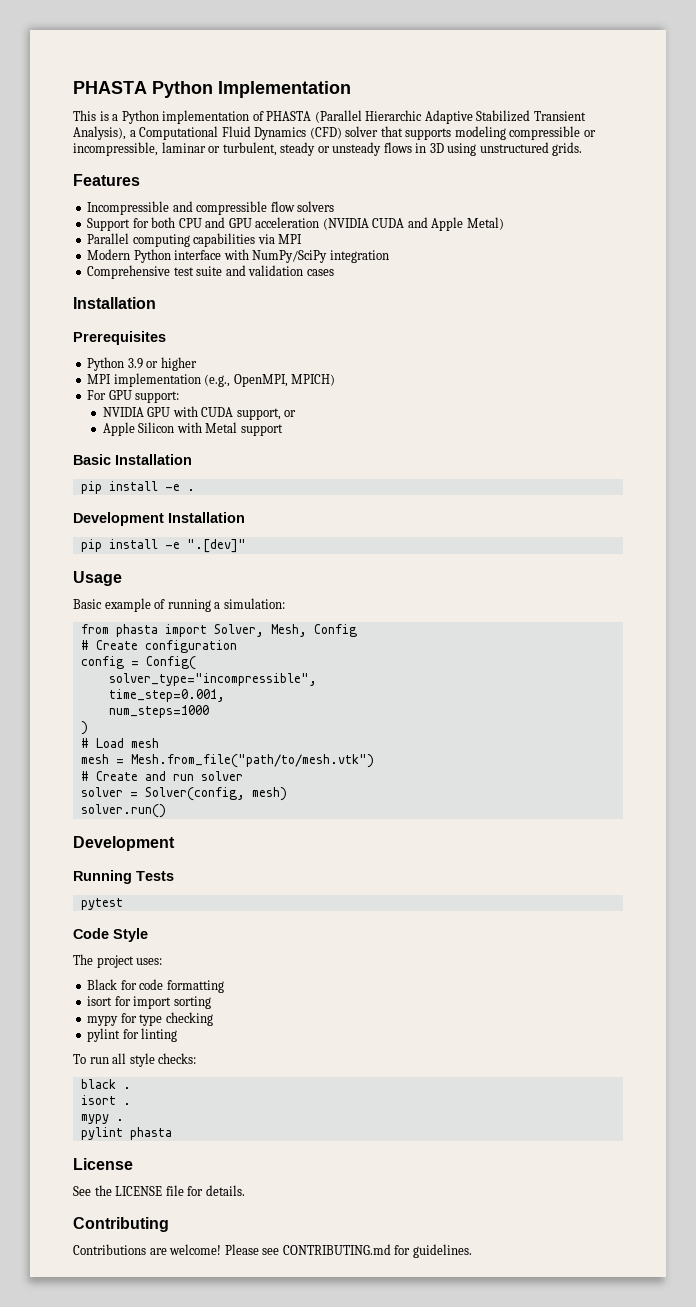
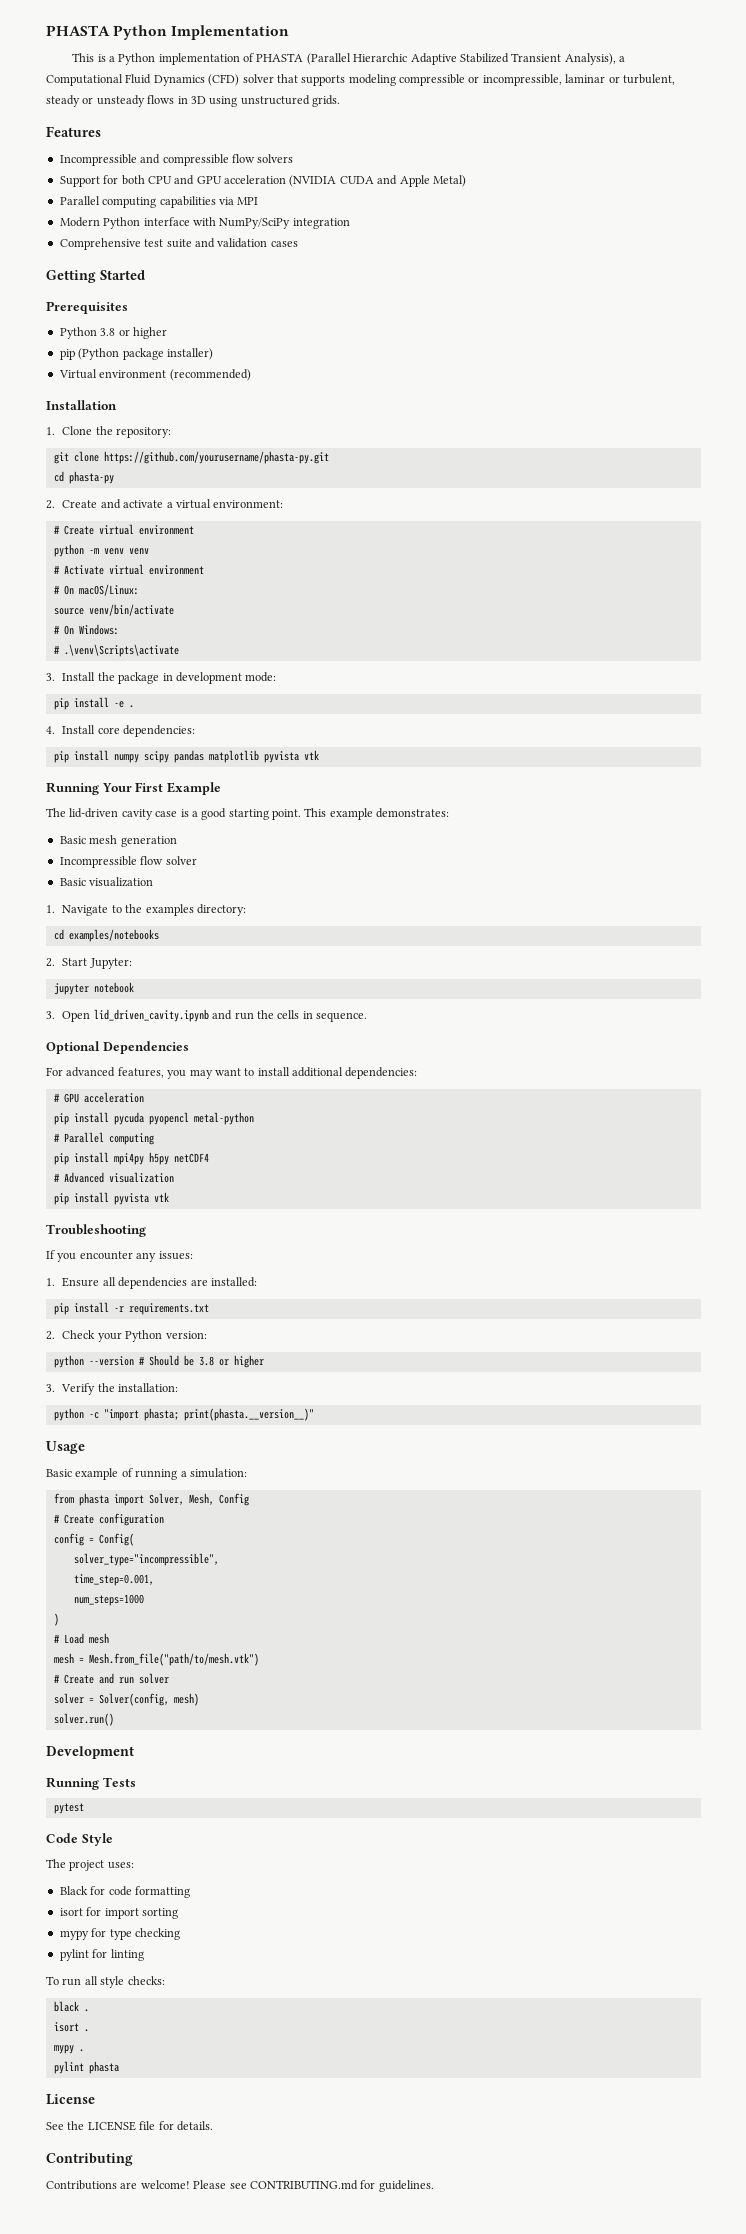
  Comprehensive test suite and validation cases
- Installation
+ Getting Started
- Python 3.9 or higher
- MPI implementation (e.g., OpenMPI, MPICH)
- For GPU support:
- NVIDIA GPU with CUDA support, or
- Apple Silicon with Metal support
- Basic Installation
+ Python 3.8 or higher
+ pip (Python package installer)
+ Virtual environment (recommended)
+ Installation
+ 1. Clone the repository:
+ git clone https://github.com/yourusername/phasta-py.git
+ cd phasta-py
+ 2. Create and activate a virtual environment:
+ # Create virtual environment
+ python -m venv venv
+ # Activate virtual environment
+ # On macOS/Linux:
+ source venv/bin/activate
+ # On Windows:
+ # .\venv\Scripts\activate
+ 3. Install the package in development mode:
  pip install -e .
- Development Installation
- pip install -e ".[dev]"
+ 4. Install core dependencies:
+ pip install numpy scipy pandas matplotlib pyvista vtk
+ Running Your First Example
+ The lid-driven cavity case is a good starting point. This example demonstrates:
+ Basic mesh generation
+ Incompressible flow solver
+ Basic visualization
+ 1. Navigate to the examples directory:
+ cd examples/notebooks
+ 2. Start Jupyter:
+ jupyter notebook
+ 3. Open lid_driven_cavity.ipynb and run the cells in sequence.
+ Optional Dependencies
+ For advanced features, you may want to install additional dependencies:
+ # GPU acceleration
+ pip install pycuda pyopencl metal-python
+ # Parallel computing
+ pip install mpi4py h5py netCDF4
+ # Advanced visualization
+ pip install pyvista vtk
+ Troubleshooting
+ If you encounter any issues:
+ 1. Ensure all dependencies are installed:
+ pip install -r requirements.txt
+ 2. Check your Python version:
+ python --version # Should be 3.8 or higher
+ 3. Verify the installation:
+ python -c "import phasta; print(phasta.__version__)"

